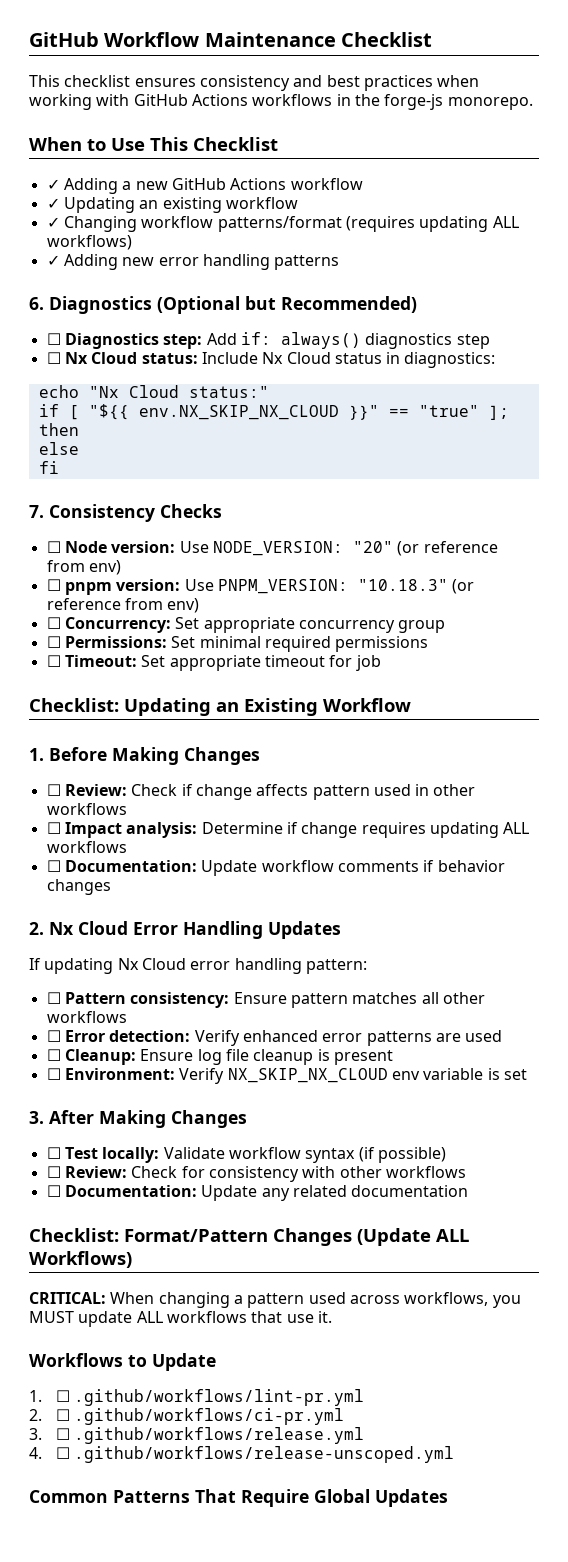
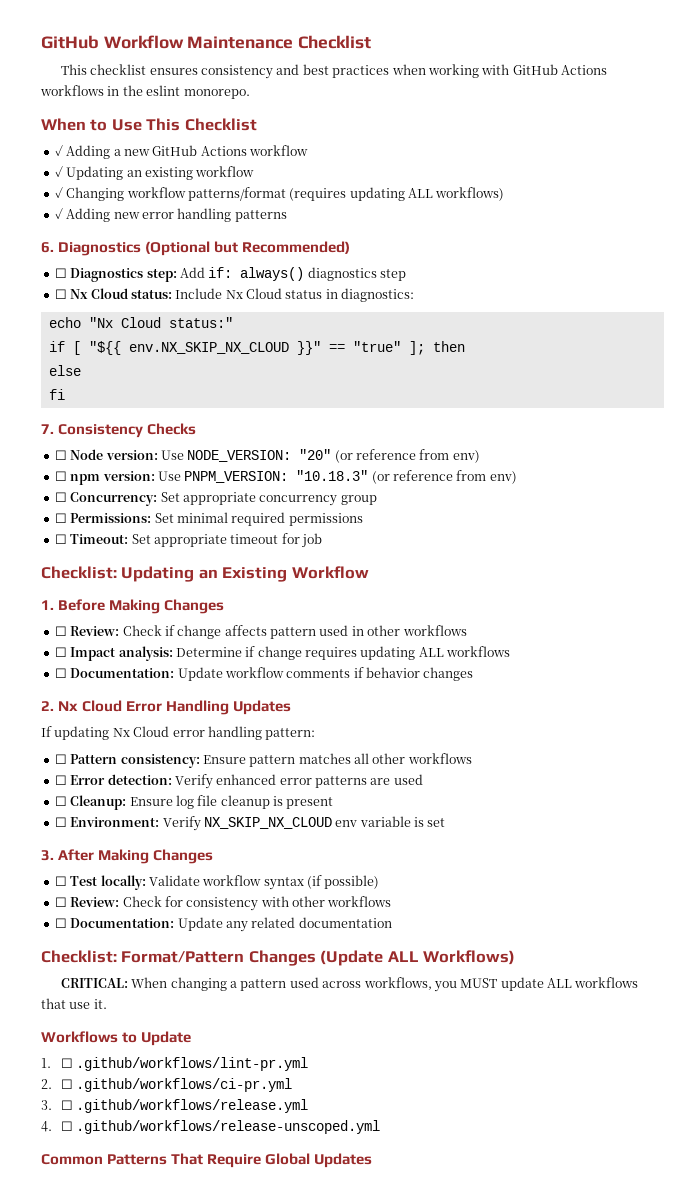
- This checklist ensures consistency and best practices when working with GitHub Actions workflows in the forge-js monorepo.
+ This checklist ensures consistency and best practices when working with GitHub Actions workflows in the eslint monorepo.
- ☐ pnpm version: Use PNPM_VERSION: "10.18.3" (or reference from env)
+ ☐ npm version: Use PNPM_VERSION: "10.18.3" (or reference from env)

